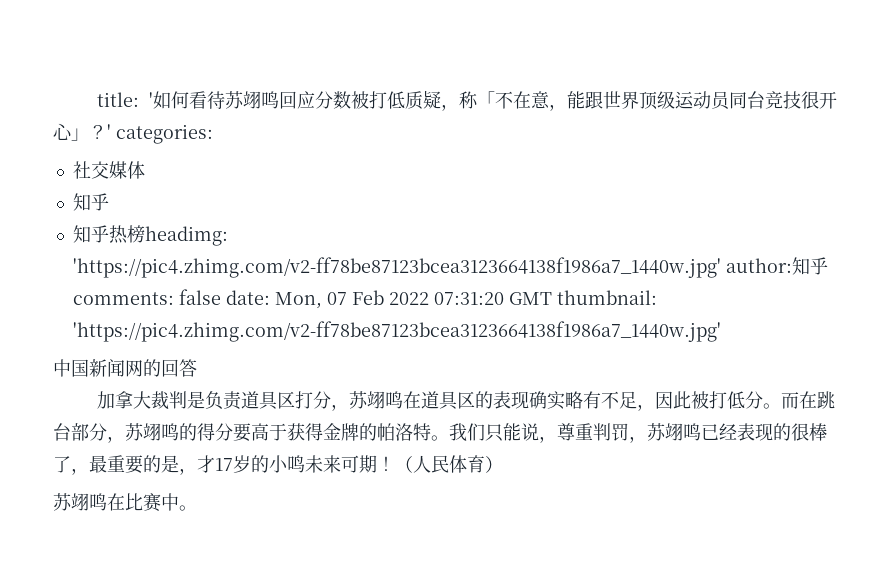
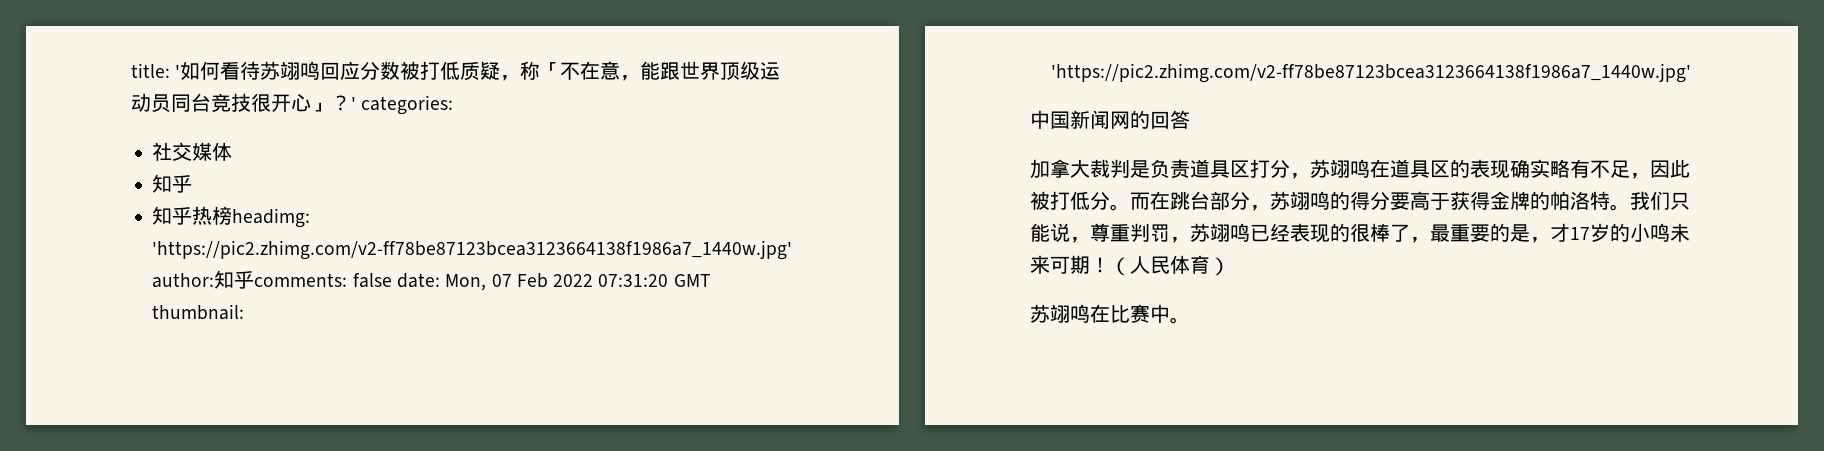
- 知乎热榜headimg: 'https://pic4.zhimg.com/v2-ff78be87123bcea3123664138f1986a7_1440w.jpg' author:知乎comments: false date: Mon, 07 Feb 2022 07:31:20 GMT thumbnail: 'https://pic4.zhimg.com/v2-ff78be87123bcea3123664138f1986a7_1440w.jpg'
+ 知乎热榜headimg: 'https://pic2.zhimg.com/v2-ff78be87123bcea3123664138f1986a7_1440w.jpg' author:知乎comments: false date: Mon, 07 Feb 2022 07:31:20 GMT thumbnail: 'https://pic2.zhimg.com/v2-ff78be87123bcea3123664138f1986a7_1440w.jpg'

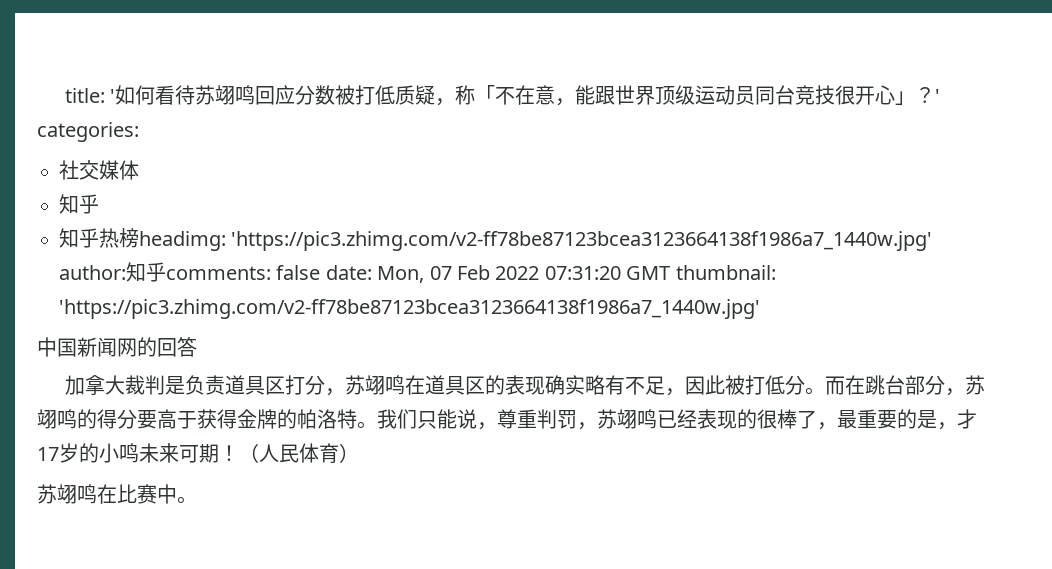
- 知乎热榜headimg: 'https://pic2.zhimg.com/v2-ff78be87123bcea3123664138f1986a7_1440w.jpg' author:知乎comments: false date: Mon, 07 Feb 2022 07:31:20 GMT thumbnail: 'https://pic2.zhimg.com/v2-ff78be87123bcea3123664138f1986a7_1440w.jpg'
+ 知乎热榜headimg: 'https://pic3.zhimg.com/v2-ff78be87123bcea3123664138f1986a7_1440w.jpg' author:知乎comments: false date: Mon, 07 Feb 2022 07:31:20 GMT thumbnail: 'https://pic3.zhimg.com/v2-ff78be87123bcea3123664138f1986a7_1440w.jpg'

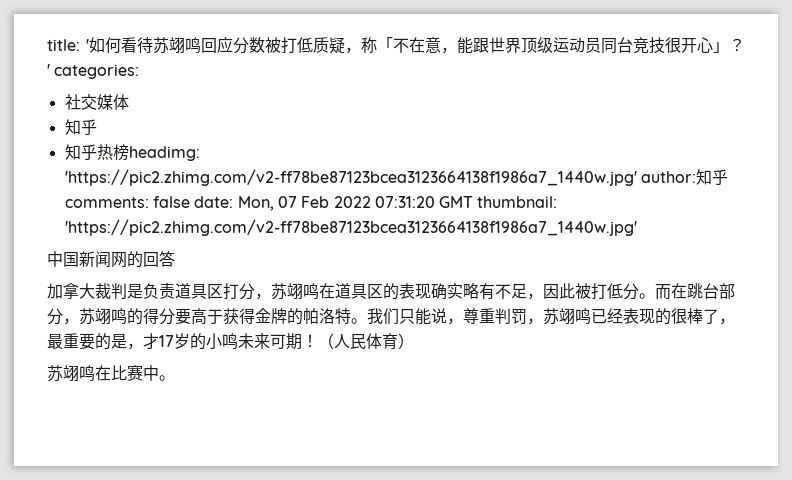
- 知乎热榜headimg: 'https://pic3.zhimg.com/v2-ff78be87123bcea3123664138f1986a7_1440w.jpg' author:知乎comments: false date: Mon, 07 Feb 2022 07:31:20 GMT thumbnail: 'https://pic3.zhimg.com/v2-ff78be87123bcea3123664138f1986a7_1440w.jpg'
+ 知乎热榜headimg: 'https://pic2.zhimg.com/v2-ff78be87123bcea3123664138f1986a7_1440w.jpg' author:知乎comments: false date: Mon, 07 Feb 2022 07:31:20 GMT thumbnail: 'https://pic2.zhimg.com/v2-ff78be87123bcea3123664138f1986a7_1440w.jpg'

